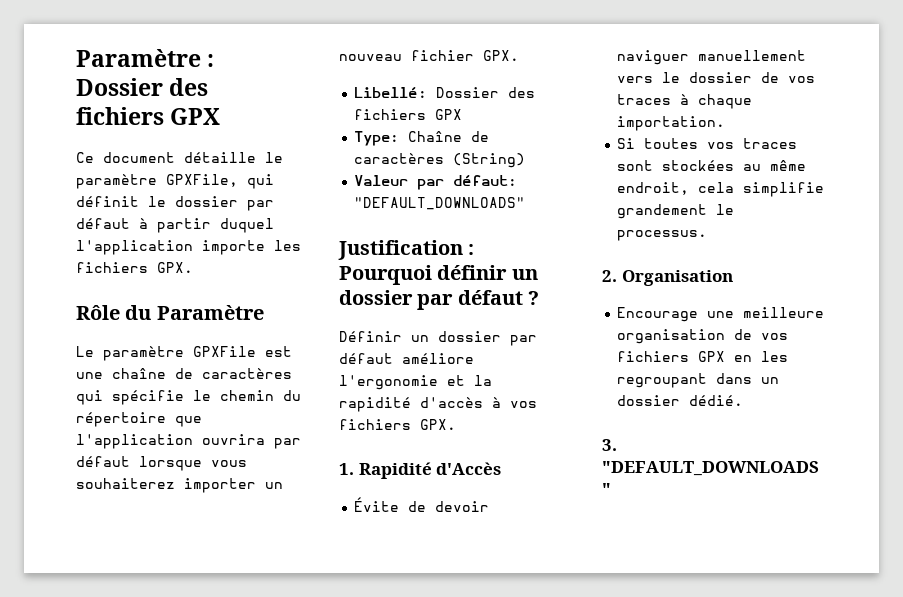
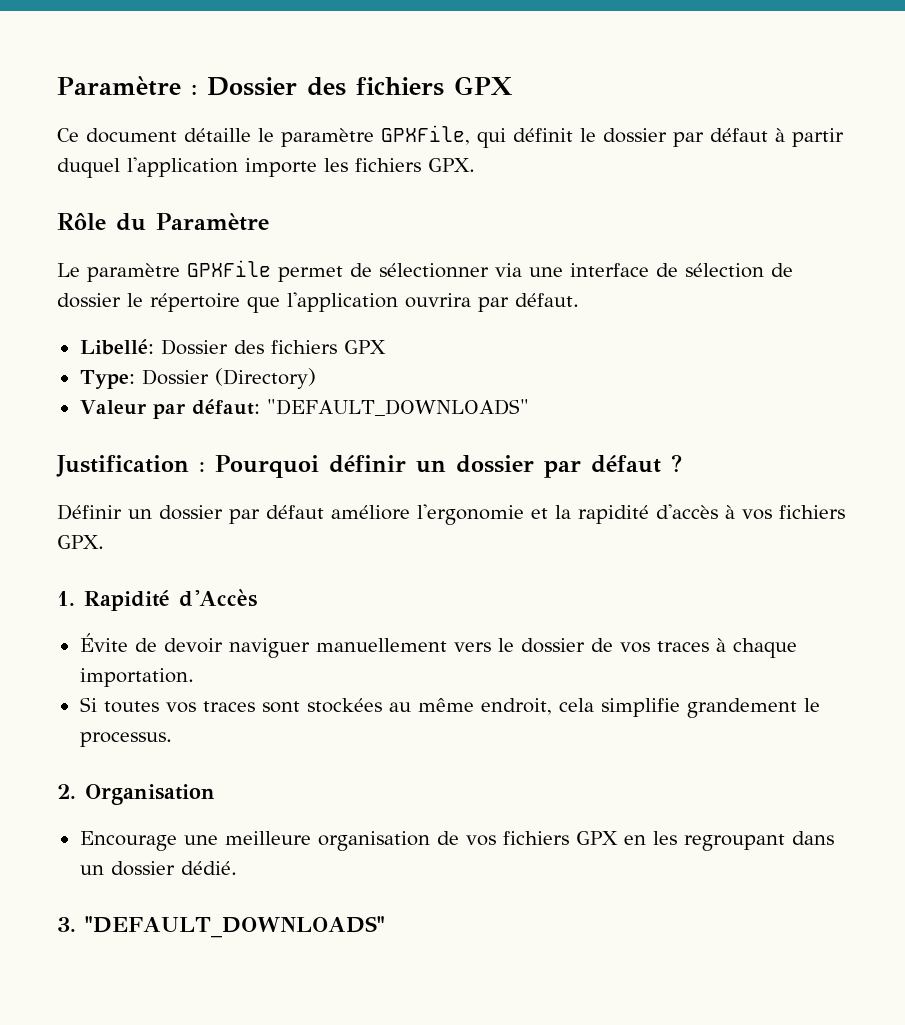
- Le paramètre GPXFile est une chaîne de caractères qui spécifie le chemin du répertoire que l'application ouvrira par défaut lorsque vous souhaiterez importer un nouveau fichier GPX.
+ Le paramètre GPXFile permet de sélectionner via une interface de sélection de dossier le répertoire que l'application ouvrira par défaut.
- Type: Chaîne de caractères (String)
+ Type: Dossier (Directory)

